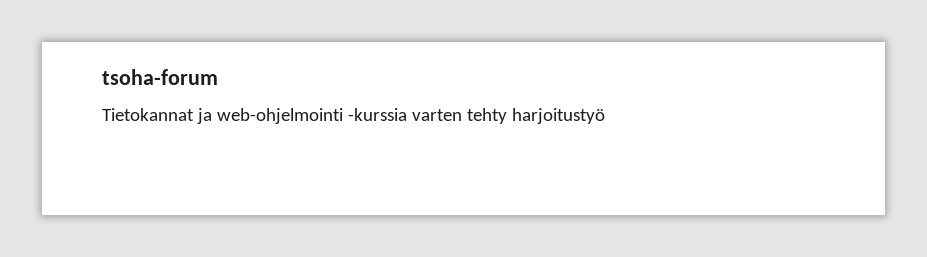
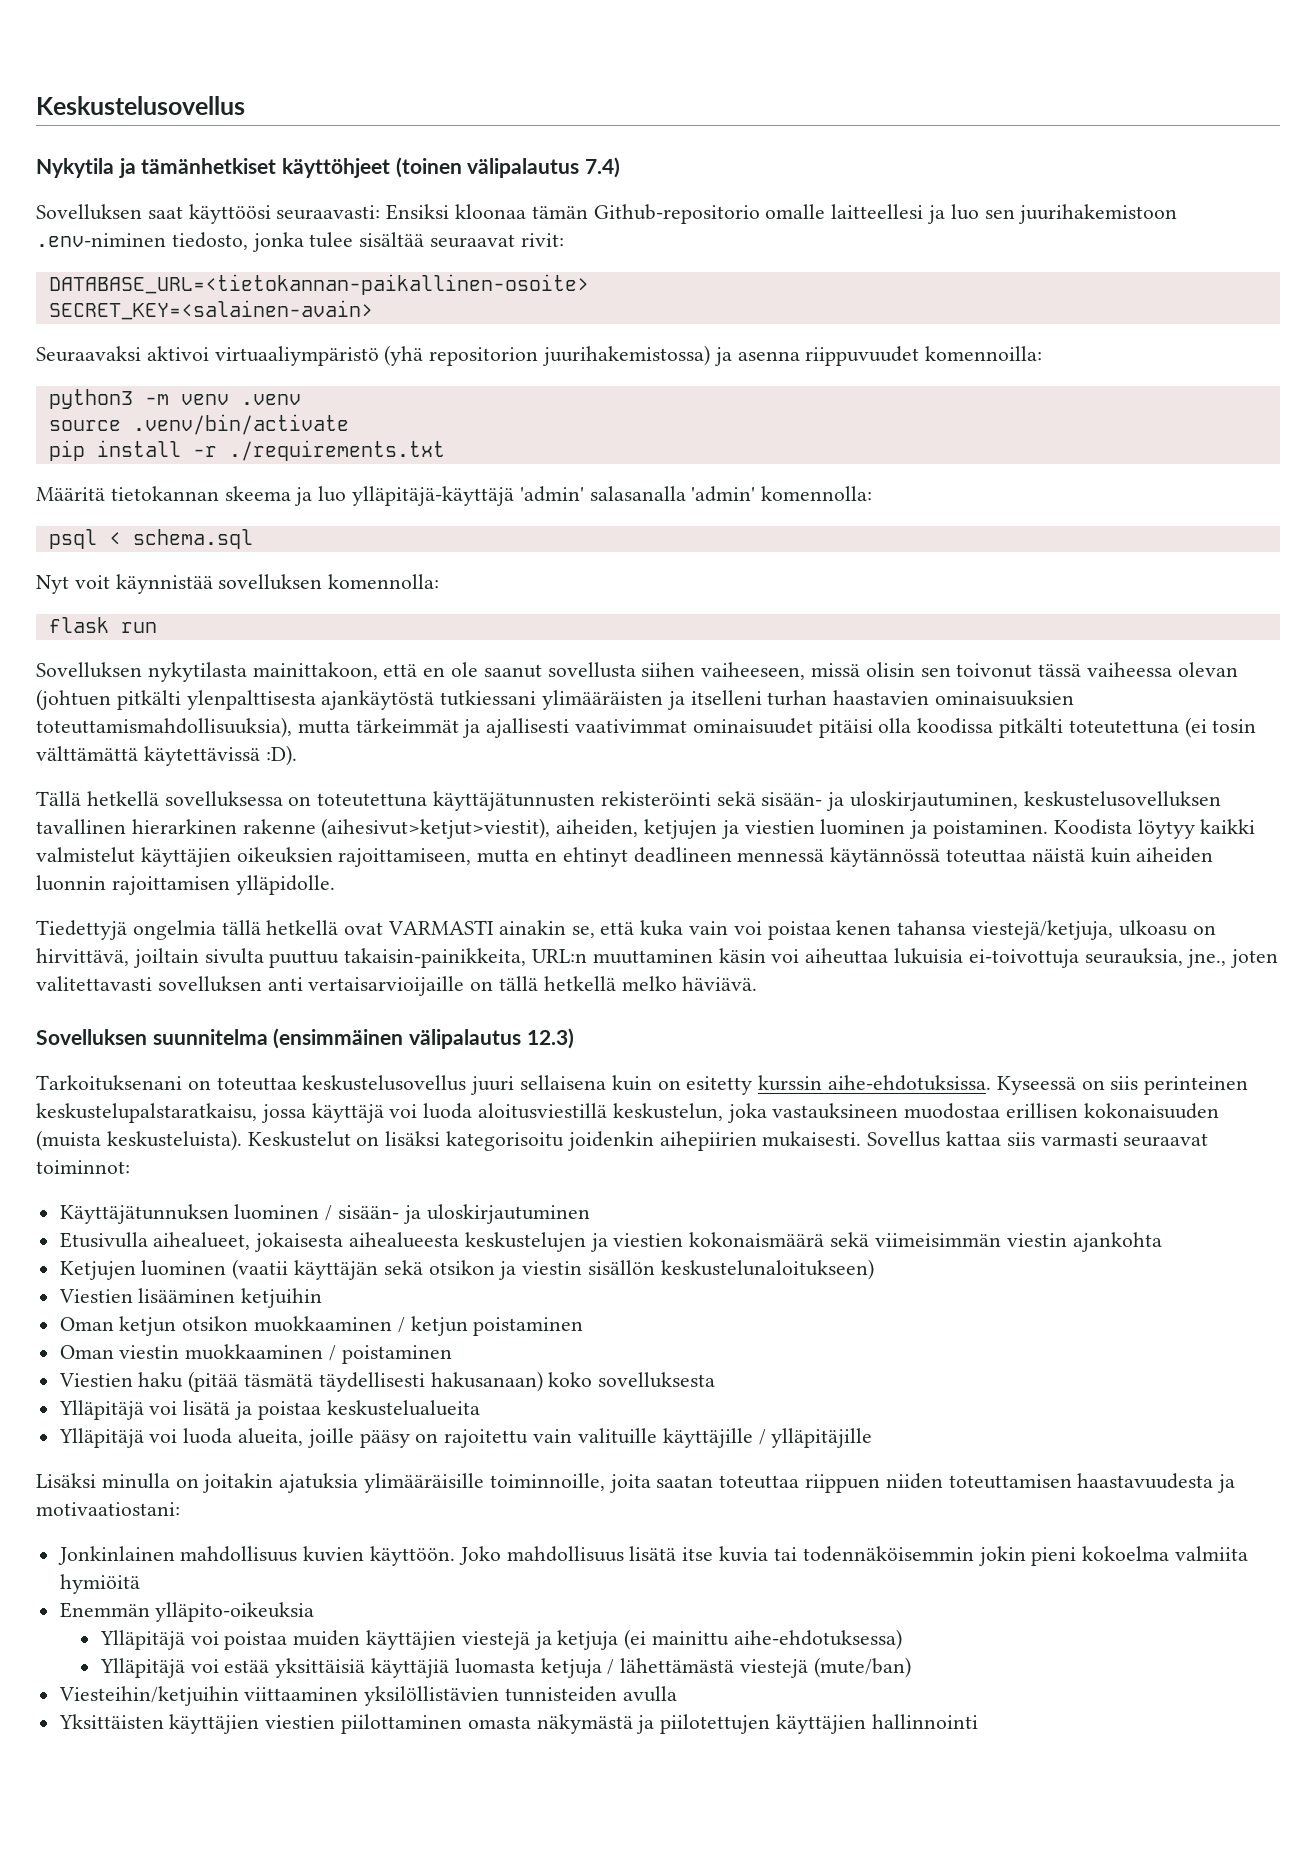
- tsoha-forum
- Tietokannat ja web-ohjelmointi -kurssia varten tehty harjoitustyö
+ Keskustelusovellus
+ Nykytila ja tämänhetkiset käyttöhjeet (toinen välipalautus 7.4)
+ Sovelluksen saat käyttöösi seuraavasti: Ensiksi kloonaa tämän Github-repositorio omalle laitteellesi ja luo sen juurihakemistoon .env-niminen tiedosto, jonka tulee sisältää seuraavat rivit:
+ DATABASE_URL=<tietokannan-paikallinen-osoite>
+ SECRET_KEY=<salainen-avain>
+ Seuraavaksi aktivoi virtuaaliympäristö (yhä repositorion juurihakemistossa) ja asenna riippuvuudet komennoilla:
+ python3 -m venv .venv
+ source .venv/bin/activate
+ pip install -r ./requirements.txt
+ Määritä tietokannan skeema ja luo ylläpitäjä-käyttäjä 'admin' salasanalla 'admin' komennolla:
+ psql < schema.sql
+ Nyt voit käynnistää sovelluksen komennolla:
+ flask run
+ Sovelluksen nykytilasta mainittakoon, että en ole saanut sovellusta siihen vaiheeseen, missä olisin sen toivonut tässä vaiheessa olevan (johtuen pitkälti ylenpalttisesta ajankäytöstä tutkiessani ylimääräisten ja itselleni turhan haastavien ominaisuuksien toteuttamismahdollisuuksia), mutta tärkeimmät ja ajallisesti vaativimmat ominaisuudet pitäisi olla koodissa pitkälti toteutettuna (ei tosin välttämättä käytettävissä :D).
+ Tällä hetkellä sovelluksessa on toteutettuna käyttäjätunnusten rekisteröinti sekä sisään- ja uloskirjautuminen, keskustelusovelluksen tavallinen hierarkinen rakenne (aihesivut>ketjut>viestit), aiheiden, ketjujen ja viestien luominen ja poistaminen. Koodista löytyy kaikki valmistelut käyttäjien oikeuksien rajoittamiseen, mutta en ehtinyt deadlineen mennessä käytännössä toteuttaa näistä kuin aiheiden luonnin rajoittamisen ylläpidolle.
+ Tiedettyjä ongelmia tällä hetkellä ovat VARMASTI ainakin se, että kuka vain voi poistaa kenen tahansa viestejä/ketjuja, ulkoasu on hirvittävä, joiltain sivulta puuttuu takaisin-painikkeita, URL:n muuttaminen käsin voi aiheuttaa lukuisia ei-toivottuja seurauksia, jne., joten valitettavasti sovelluksen anti vertaisarvioijaille on tällä hetkellä melko häviävä.
+ Sovelluksen suunnitelma (ensimmäinen välipalautus 12.3)
+ Tarkoituksenani on toteuttaa keskustelusovellus juuri sellaisena kuin on esitetty kurssin aihe-ehdotuksissa. Kyseessä on siis perinteinen keskustelupalstaratkaisu, jossa käyttäjä voi luoda aloitusviestillä keskustelun, joka vastauksineen muodostaa erillisen kokonaisuuden (muista keskusteluista). Keskustelut on lisäksi kategorisoitu joidenkin aihepiirien mukaisesti. Sovellus kattaa siis varmasti seuraavat toiminnot:
+ Käyttäjätunnuksen luominen / sisään- ja uloskirjautuminen
+ Etusivulla aihealueet, jokaisesta aihealueesta keskustelujen ja viestien kokonaismäärä sekä viimeisimmän viestin ajankohta
+ Ketjujen luominen (vaatii käyttäjän sekä otsikon ja viestin sisällön keskustelunaloitukseen)
+ Viestien lisääminen ketjuihin
+ Oman ketjun otsikon muokkaaminen / ketjun poistaminen
+ Oman viestin muokkaaminen / poistaminen
+ Viestien haku (pitää täsmätä täydellisesti hakusanaan) koko sovelluksesta
+ Ylläpitäjä voi lisätä ja poistaa keskustelualueita
+ Ylläpitäjä voi luoda alueita, joille pääsy on rajoitettu vain valituille käyttäjille / ylläpitäjille
+ Lisäksi minulla on joitakin ajatuksia ylimääräisille toiminnoille, joita saatan toteuttaa riippuen niiden toteuttamisen haastavuudesta ja motivaatiostani:
+ Jonkinlainen mahdollisuus kuvien käyttöön. Joko mahdollisuus lisätä itse kuvia tai todennäköisemmin jokin pieni kokoelma valmiita hymiöitä
+ Enemmän ylläpito-oikeuksia
+ Ylläpitäjä voi poistaa muiden käyttäjien viestejä ja ketjuja (ei mainittu aihe-ehdotuksessa)
+ Ylläpitäjä voi estää yksittäisiä käyttäjiä luomasta ketjuja / lähettämästä viestejä (mute/ban)
+ Viesteihin/ketjuihin viittaaminen yksilöllistävien tunnisteiden avulla
+ Yksittäisten käyttäjien viestien piilottaminen omasta näkymästä ja piilotettujen käyttäjien hallinnointi

